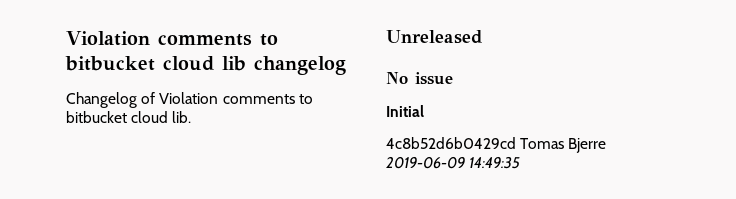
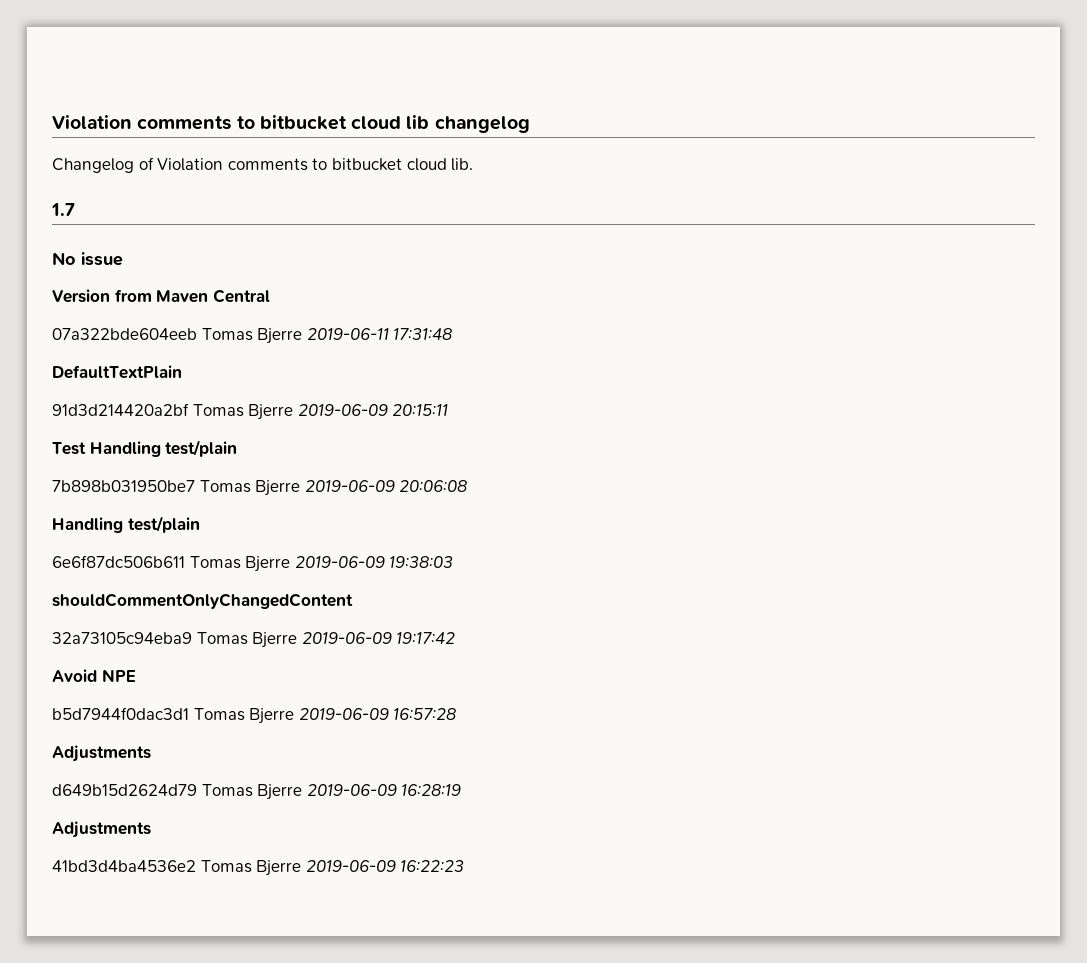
- Unreleased
+ 1.7
- Initial
- 4c8b52d6b0429cd Tomas Bjerre 2019-06-09 14:49:35
+ Version from Maven Central
+ 07a322bde604eeb Tomas Bjerre 2019-06-11 17:31:48
+ DefaultTextPlain
+ 91d3d214420a2bf Tomas Bjerre 2019-06-09 20:15:11
+ Test Handling test/plain
+ 7b898b031950be7 Tomas Bjerre 2019-06-09 20:06:08
+ Handling test/plain
+ 6e6f87dc506b611 Tomas Bjerre 2019-06-09 19:38:03
+ shouldCommentOnlyChangedContent
+ 32a73105c94eba9 Tomas Bjerre 2019-06-09 19:17:42
+ Avoid NPE
+ b5d7944f0dac3d1 Tomas Bjerre 2019-06-09 16:57:28
+ Adjustments
+ d649b15d2624d79 Tomas Bjerre 2019-06-09 16:28:19
+ Adjustments
+ 41bd3d4ba4536e2 Tomas Bjerre 2019-06-09 16:22:23

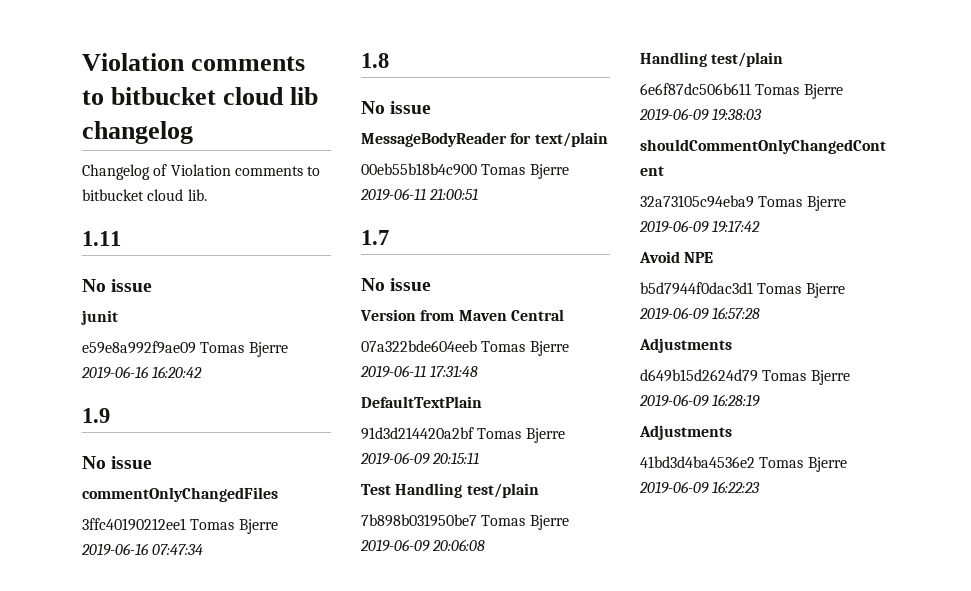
+ 1.11
+ No issue
+ junit
+ e59e8a992f9ae09 Tomas Bjerre 2019-06-16 16:20:42
+ 1.9
+ No issue
+ commentOnlyChangedFiles
+ 3ffc40190212ee1 Tomas Bjerre 2019-06-16 07:47:34
+ 1.8
+ No issue
+ MessageBodyReader for text/plain
+ 00eb55b18b4c900 Tomas Bjerre 2019-06-11 21:00:51

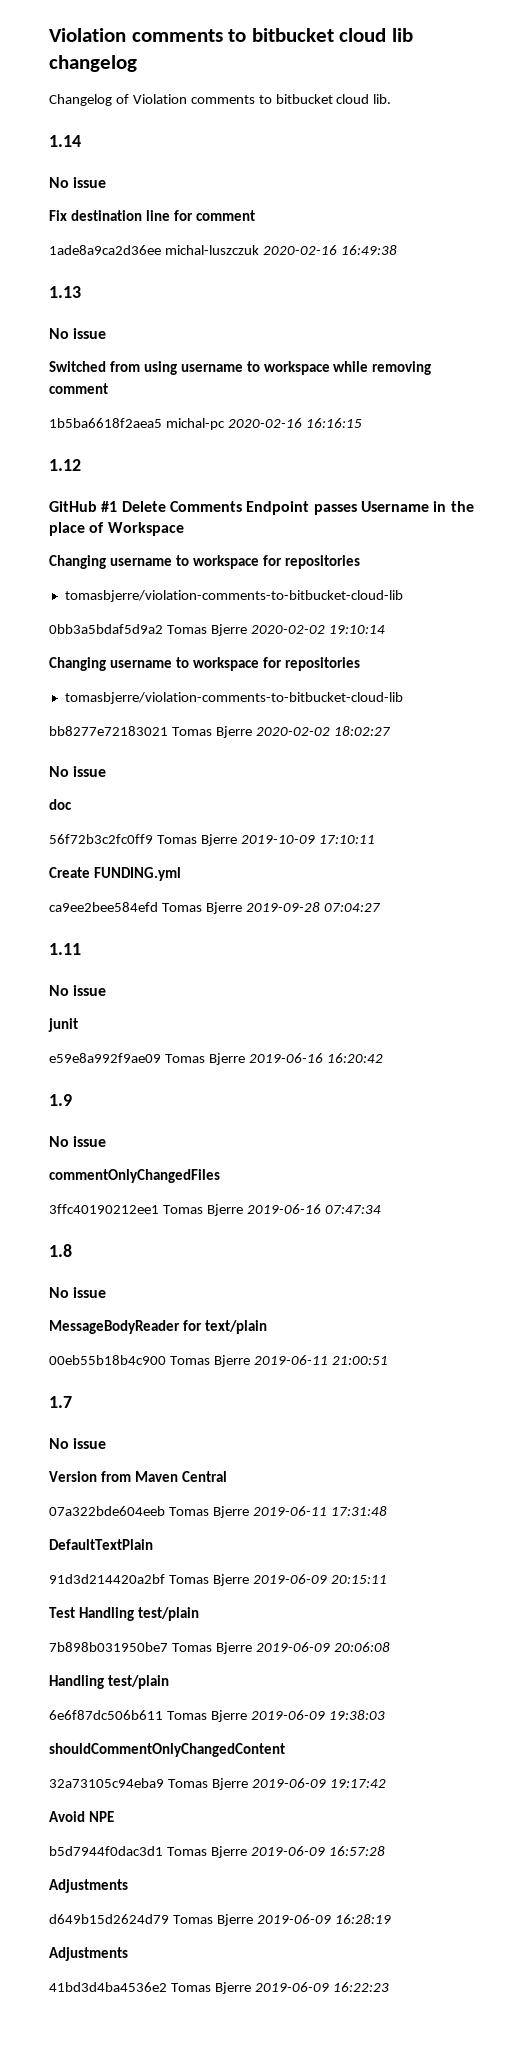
+ 1.14
+ No issue
+ Fix destination line for comment
+ 1ade8a9ca2d36ee michal-luszczuk 2020-02-16 16:49:38
+ 1.13
+ No issue
+ Switched from using username to workspace while removing comment
+ 1b5ba6618f2aea5 michal-pc 2020-02-16 16:16:15
+ 1.12
+ GitHub #1 Delete Comments Endpoint passes Username in the place of Workspace
+ Changing username to workspace for repositories
+ tomasbjerre/violation-comments-to-bitbucket-cloud-lib
+ 0bb3a5bdaf5d9a2 Tomas Bjerre 2020-02-02 19:10:14
+ Changing username to workspace for repositories
+ tomasbjerre/violation-comments-to-bitbucket-cloud-lib
+ bb8277e72183021 Tomas Bjerre 2020-02-02 18:02:27
+ No issue
+ doc
+ 56f72b3c2fc0ff9 Tomas Bjerre 2019-10-09 17:10:11
+ Create FUNDING.yml
+ ca9ee2bee584efd Tomas Bjerre 2019-09-28 07:04:27

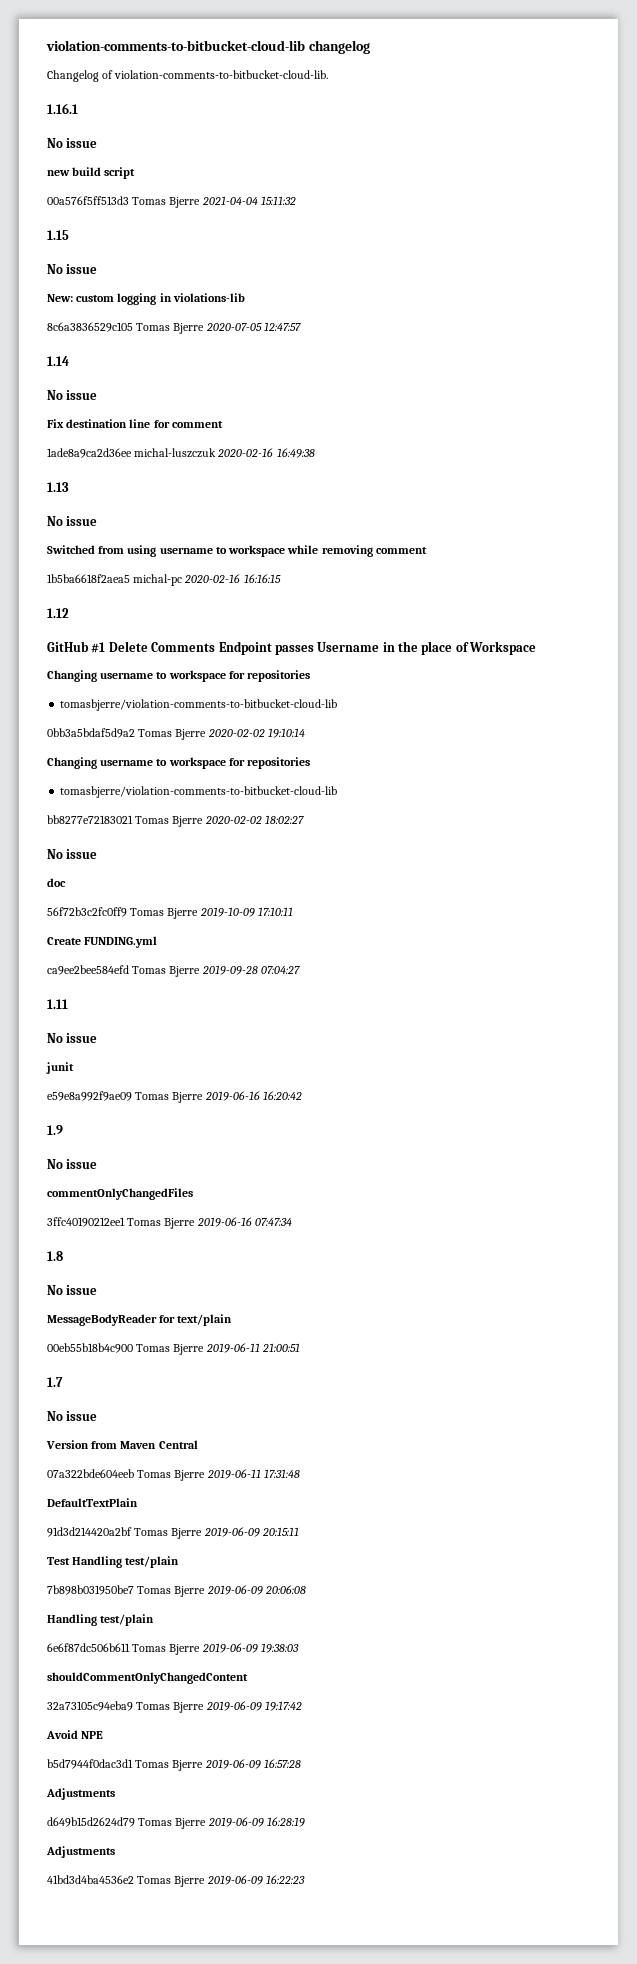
- Violation comments to bitbucket cloud lib changelog
- Changelog of Violation comments to bitbucket cloud lib.
+ violation-comments-to-bitbucket-cloud-lib changelog
+ Changelog of violation-comments-to-bitbucket-cloud-lib.
+ 1.16.1
+ No issue
+ new build script
+ 00a576f5ff513d3 Tomas Bjerre 2021-04-04 15:11:32
+ 1.15
+ No issue
+ New: custom logging in violations-lib
+ 8c6a3836529c105 Tomas Bjerre 2020-07-05 12:47:57

